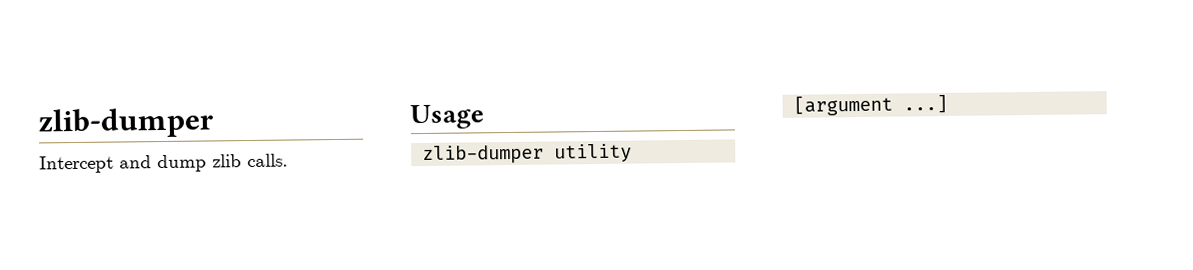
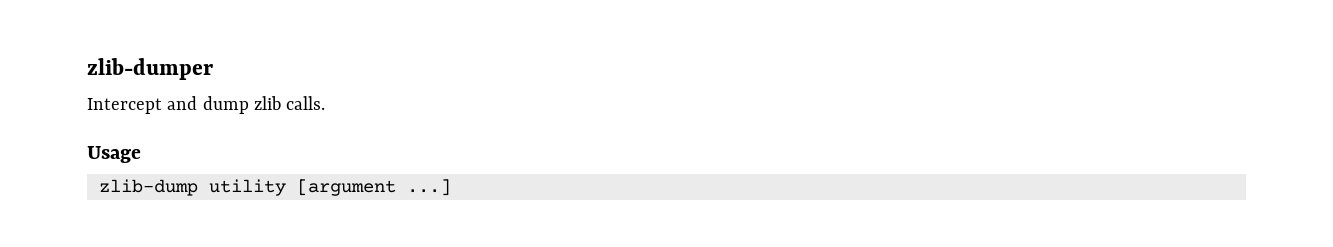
- zlib-dumper utility [argument ...]
+ zlib-dump utility [argument ...]

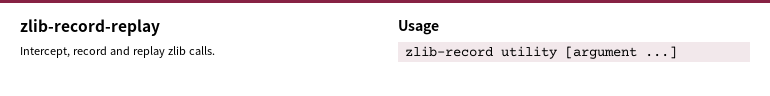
- zlib-dumper
- Intercept and dump zlib calls.
+ zlib-record-replay
+ Intercept, record and replay zlib calls.
- zlib-dump utility [argument ...]
+ zlib-record utility [argument ...]

